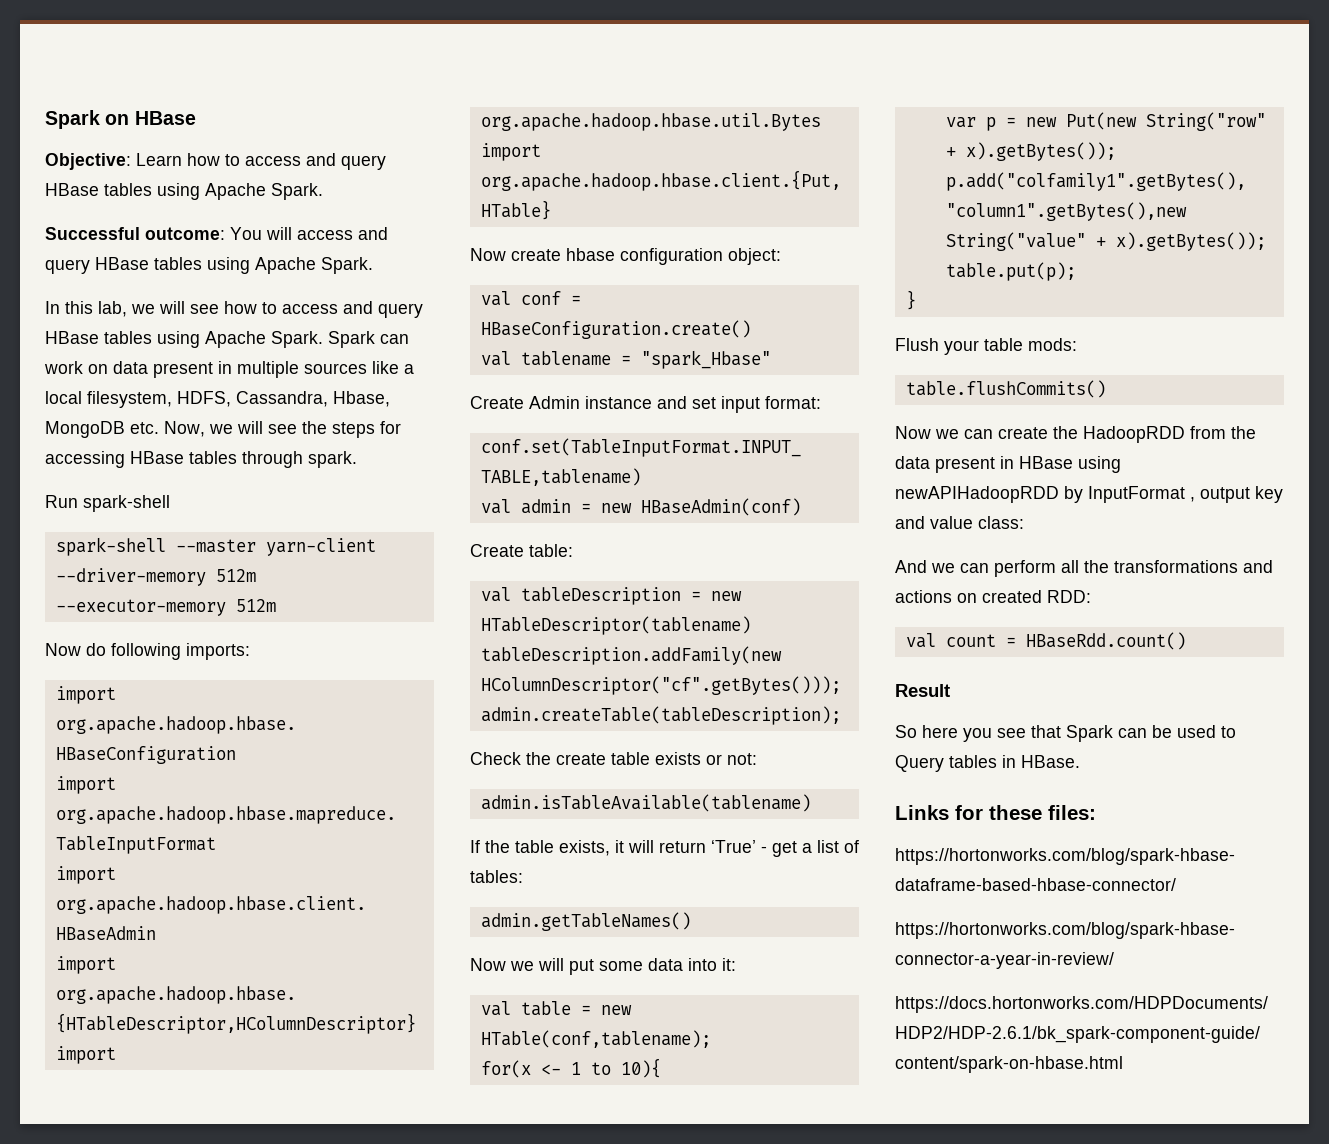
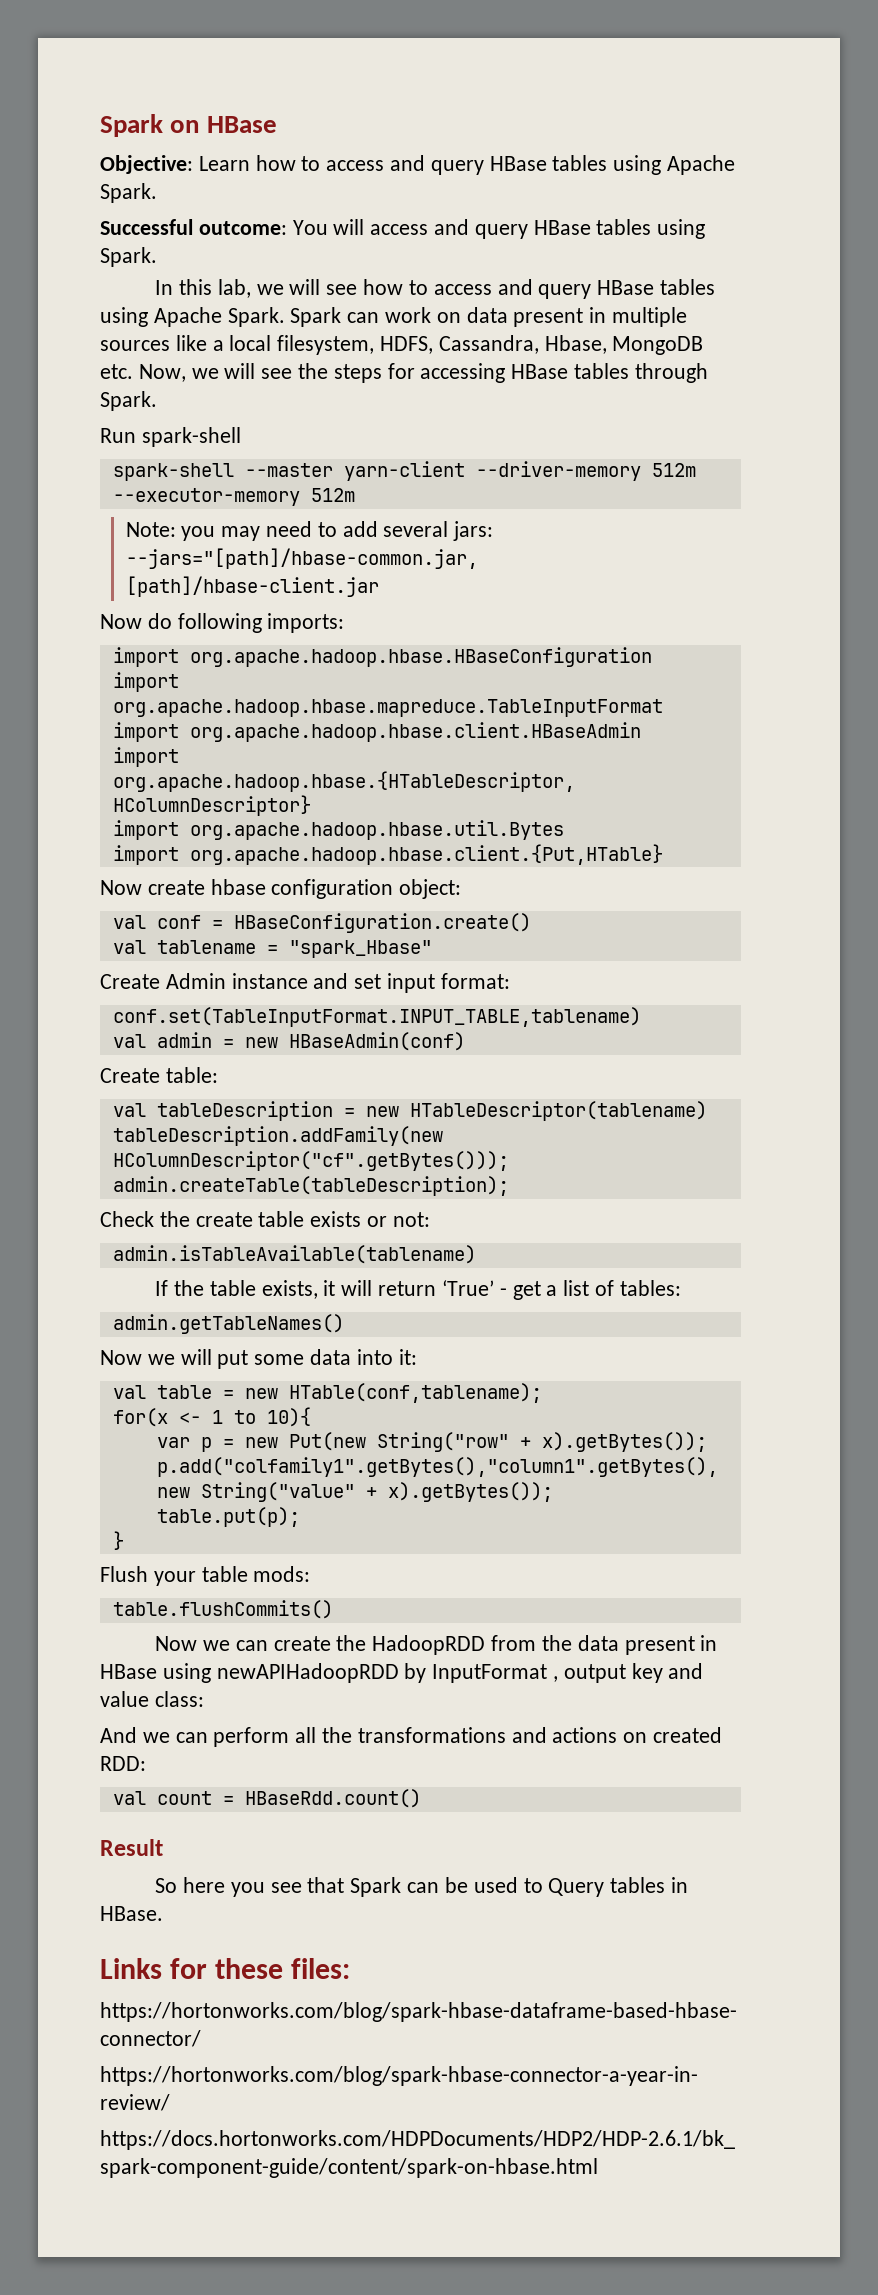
- Successful outcome: You will access and query HBase tables using Apache Spark.
+ Successful outcome: You will access and query HBase tables using Spark.
- Spark can work on data present in multiple sources like a local filesystem, HDFS, Cassandra, Hbase, MongoDB etc. Now, we will see the steps for accessing HBase tables through spark.
+ Spark can work on data present in multiple sources like a local filesystem, HDFS, Cassandra, Hbase, MongoDB etc. Now, we will see the steps for accessing HBase tables through Spark.
+ Note: you may need to add several jars: --jars="[path]/hbase-common.jar, [path]/hbase-client.jar

